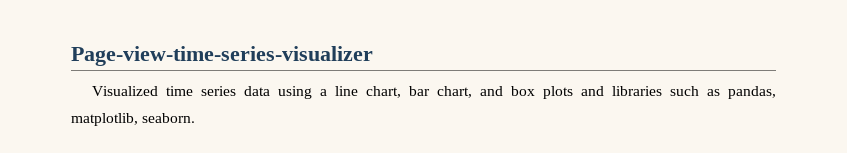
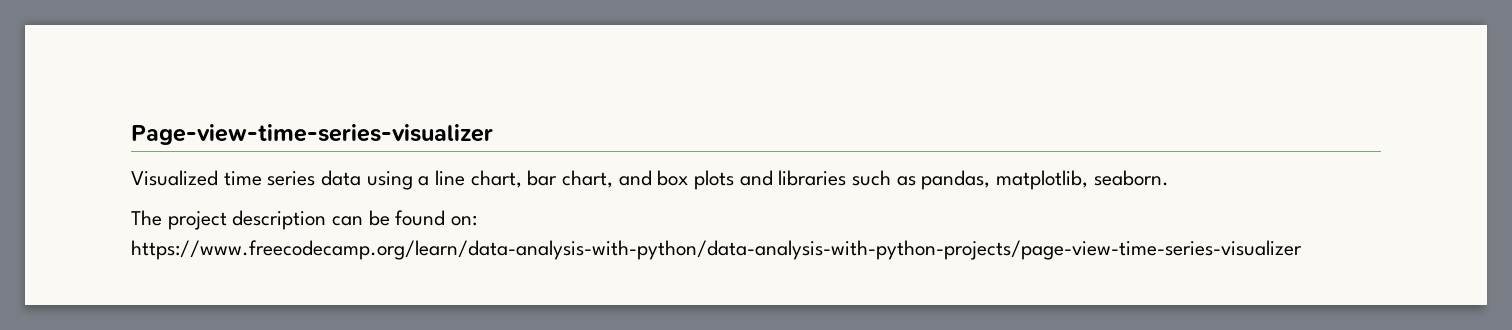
+ The project description can be found on: https://www.freecodecamp.org/learn/data-analysis-with-python/data-analysis-with-python-projects/page-view-time-series-visualizer

